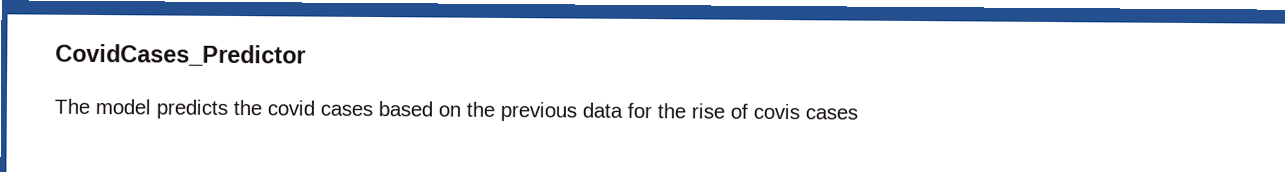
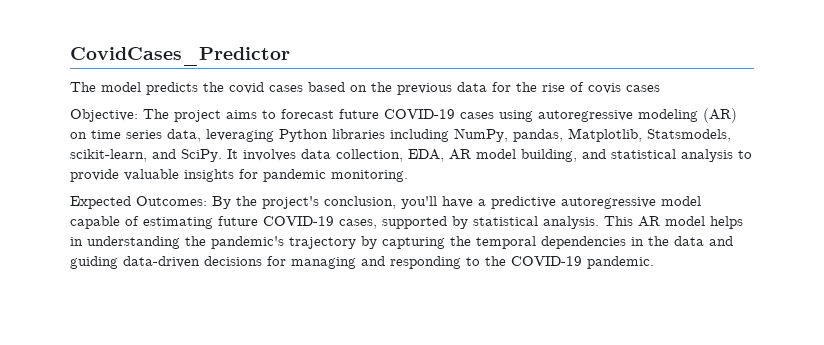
+ Objective: The project aims to forecast future COVID-19 cases using autoregressive modeling (AR) on time series data, leveraging Python libraries including NumPy, pandas, Matplotlib, Statsmodels, scikit-learn, and SciPy. It involves data collection, EDA, AR model building, and statistical analysis to provide valuable insights for pandemic monitoring.
+ Expected Outcomes: By the project's conclusion, you'll have a predictive autoregressive model capable of estimating future COVID-19 cases, supported by statistical analysis. This AR model helps in understanding the pandemic's trajectory by capturing the temporal dependencies in the data and guiding data-driven decisions for managing and responding to the COVID-19 pandemic.

